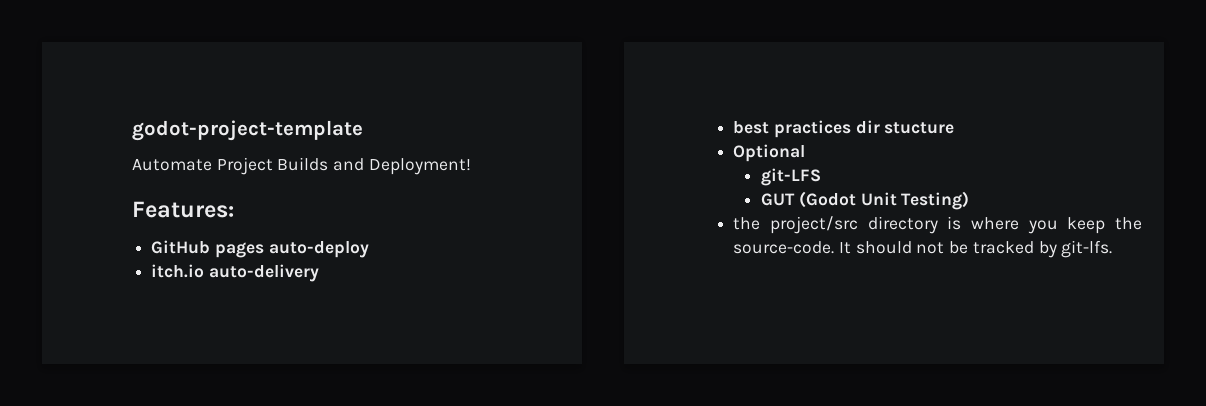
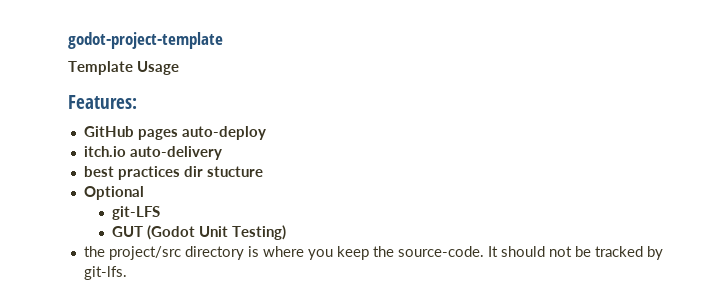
- Automate Project Builds and Deployment!
+ Template Usage

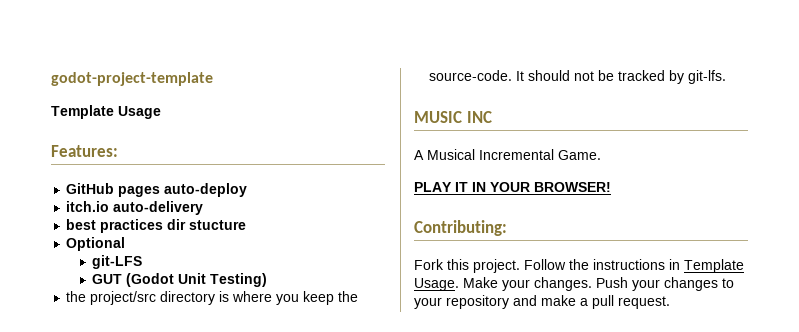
+ MUSIC INC
+ A Musical Incremental Game.
+ PLAY IT IN YOUR BROWSER!
+ Contributing:
+ Fork this project. Follow the instructions in Template Usage. Make your changes. Push your changes to your repository and make a pull request.

